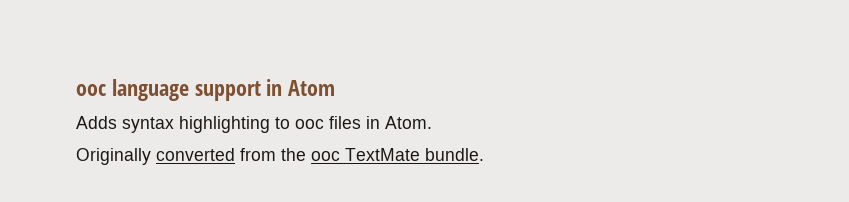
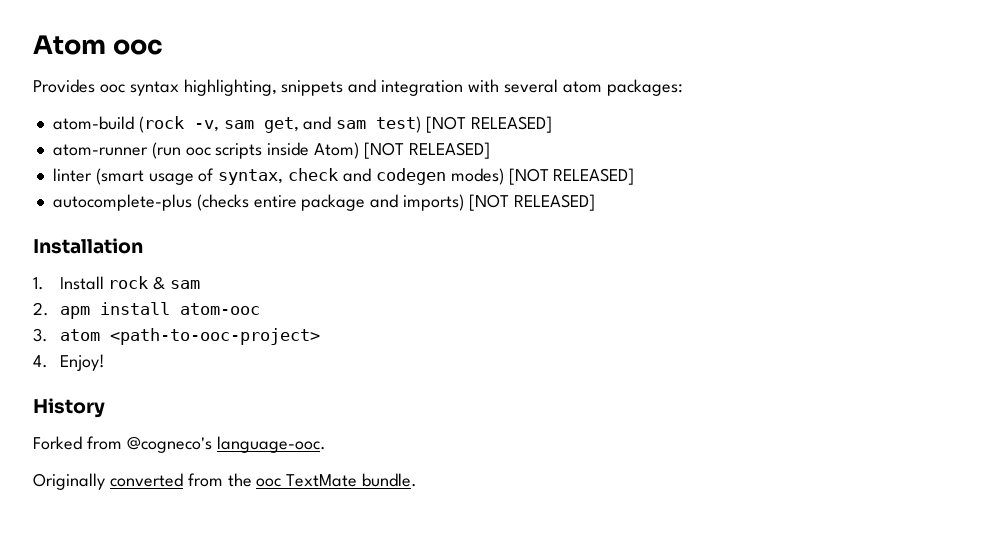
- ooc language support in Atom
- Adds syntax highlighting to ooc files in Atom.
+ Atom ooc
+ Provides ooc syntax highlighting, snippets and integration with several atom packages:
+ atom-build (rock -v, sam get, and sam test) [NOT RELEASED]
+ atom-runner (run ooc scripts inside Atom) [NOT RELEASED]
+ linter (smart usage of syntax, check and codegen modes) [NOT RELEASED]
+ autocomplete-plus (checks entire package and imports) [NOT RELEASED]
+ Installation
+ 1. Install rock & sam
+ 2. apm install atom-ooc
+ 3. atom <path-to-ooc-project>
+ 4. Enjoy!
+ History
+ Forked from @cogneco's language-ooc.

